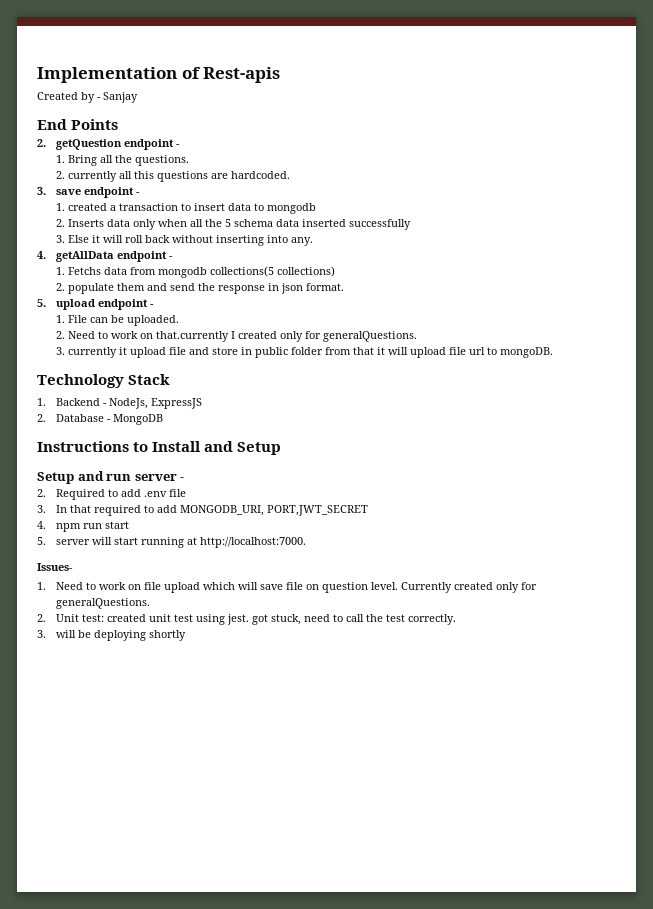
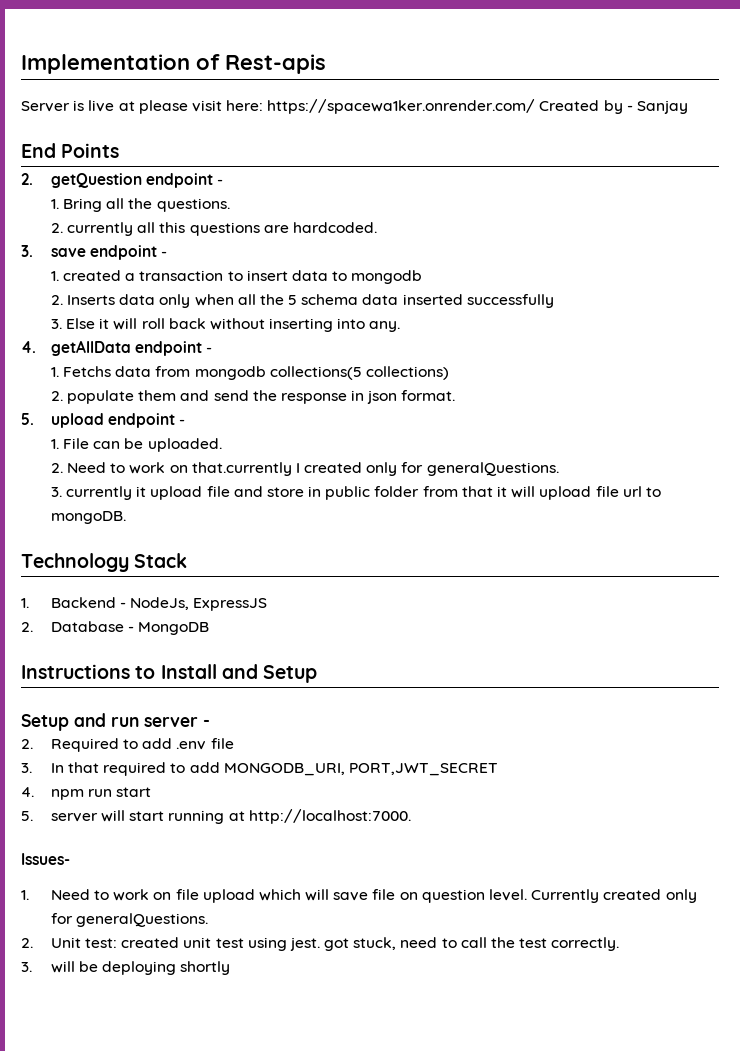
- Created by - Sanjay
+ Server is live at please visit here: https://spacewa1ker.onrender.com/ Created by - Sanjay

